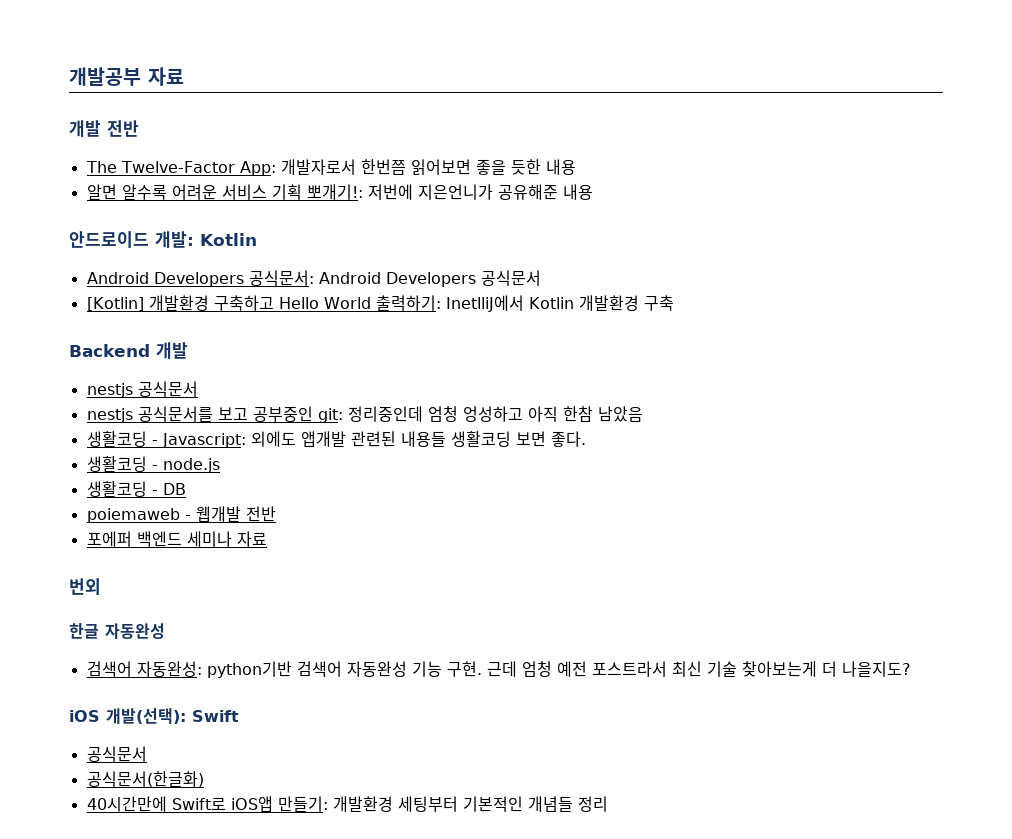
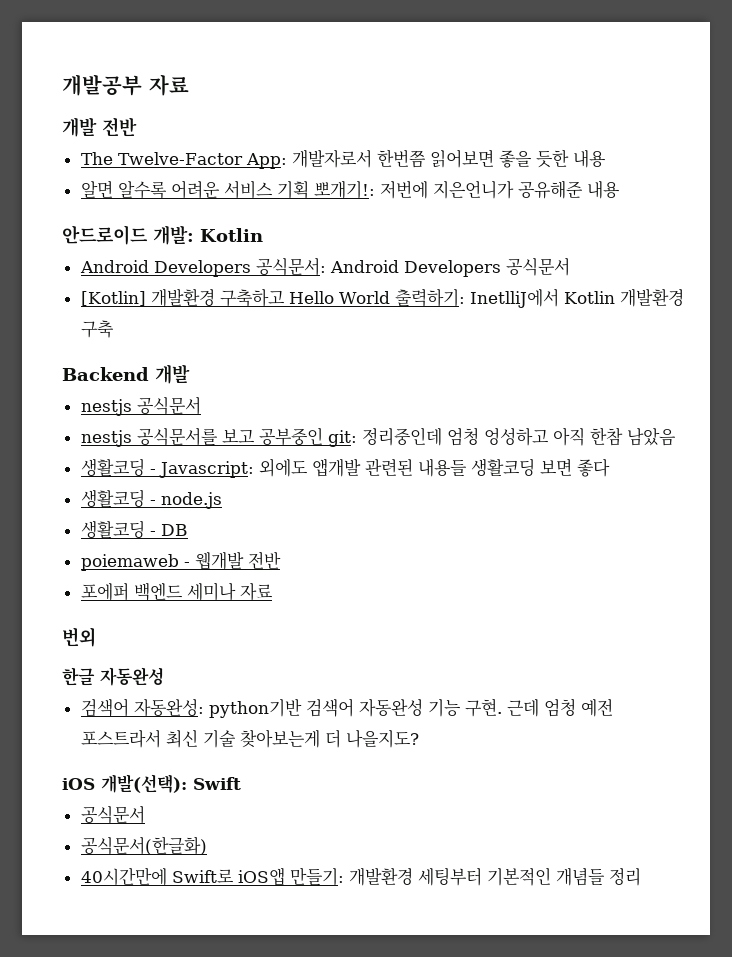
- 생활코딩 - Javascript: 외에도 앱개발 관련된 내용들 생활코딩 보면 좋다.
+ 생활코딩 - Javascript: 외에도 앱개발 관련된 내용들 생활코딩 보면 좋다

